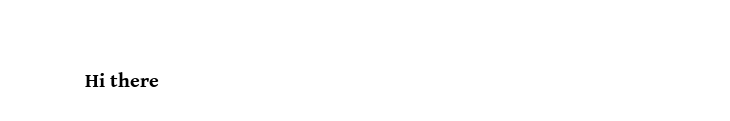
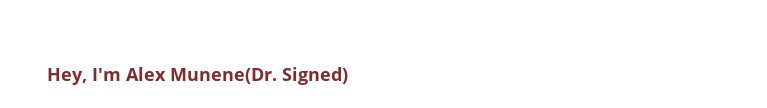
- Hi there
+ Hey, I'm Alex Munene(Dr. Signed)

